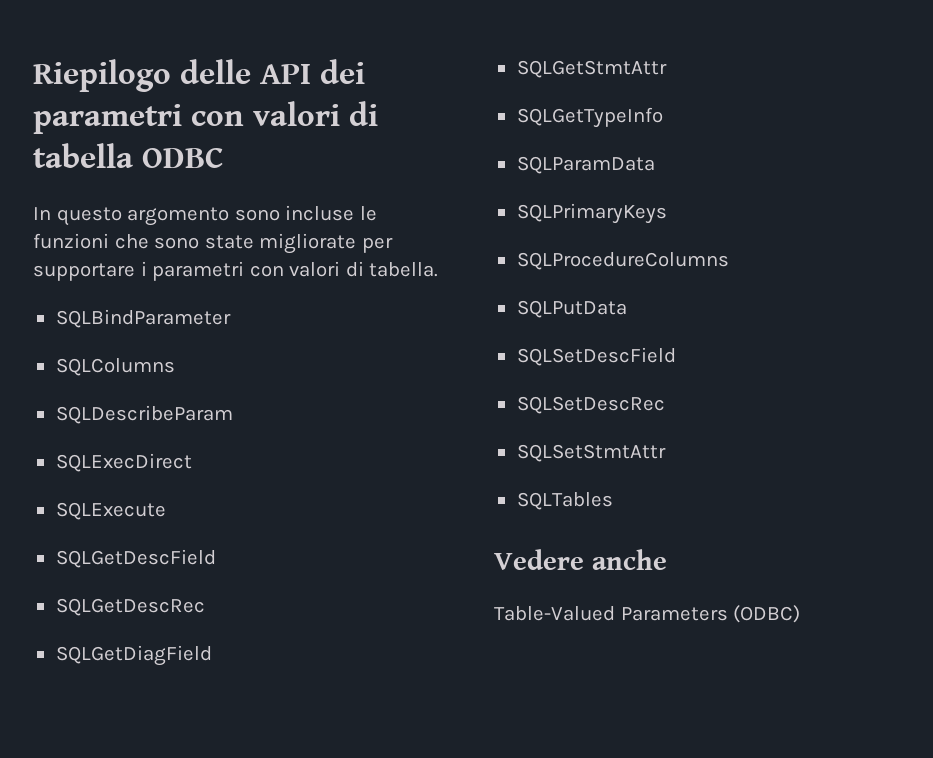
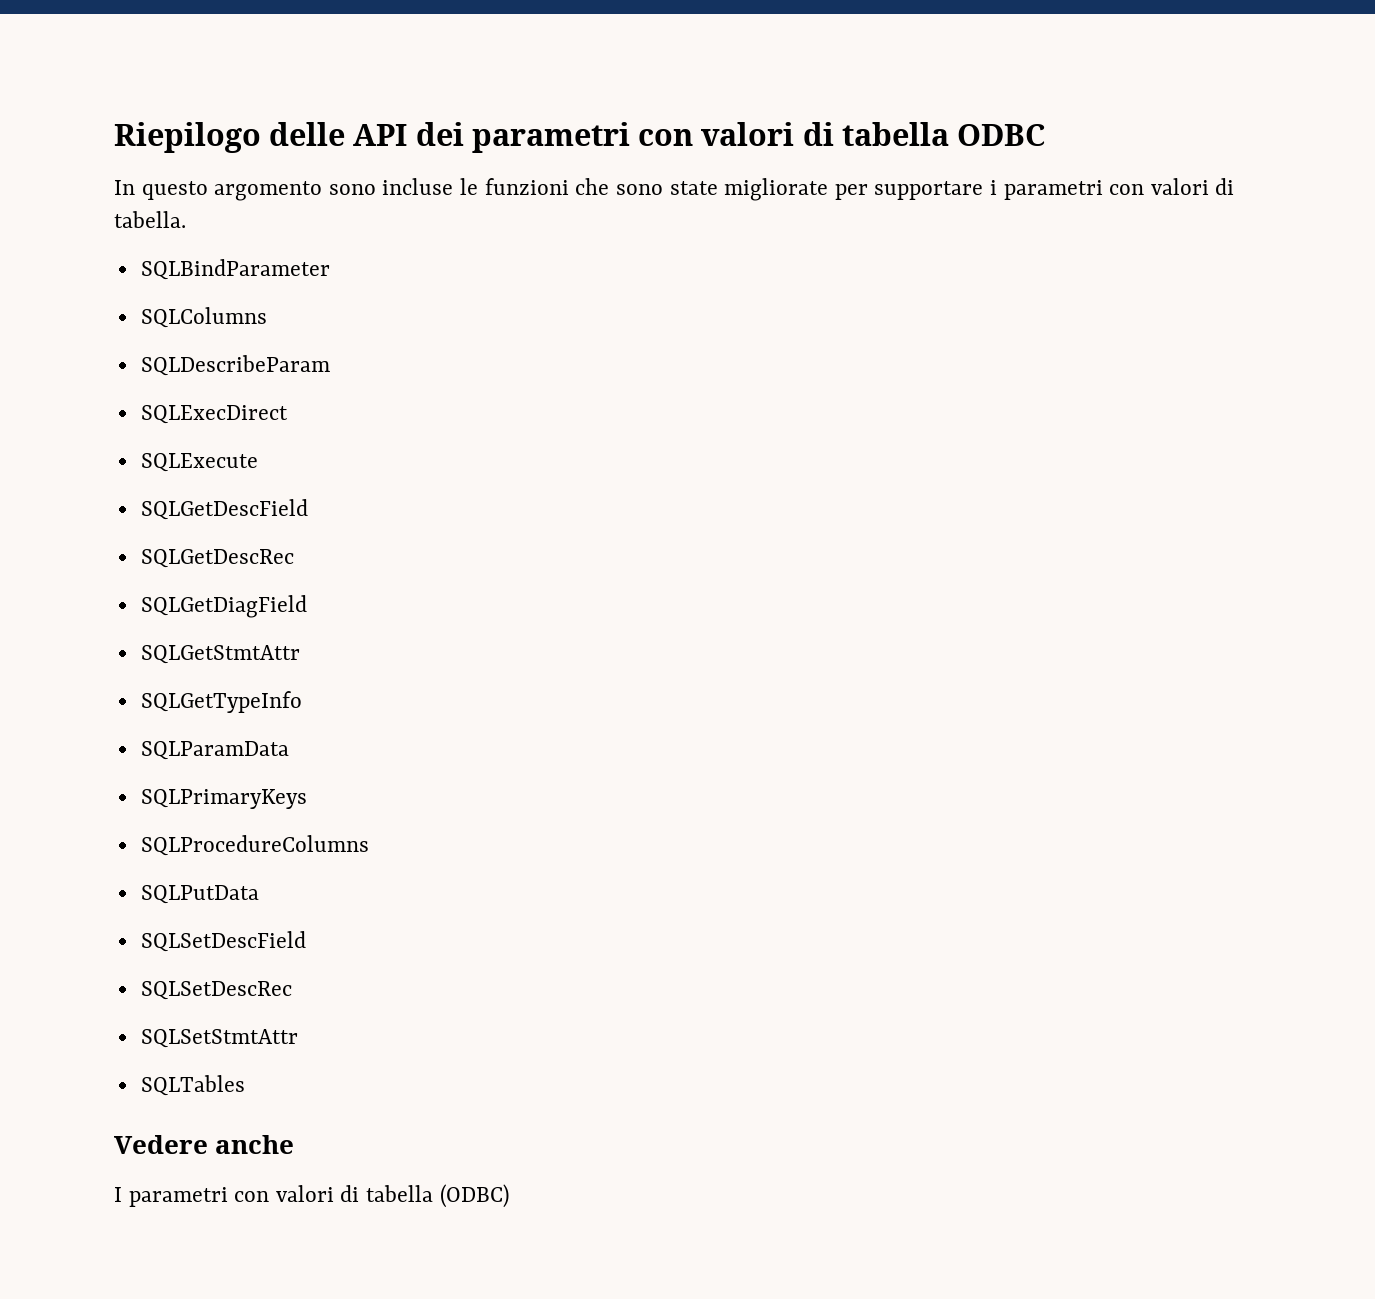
- Table-Valued Parameters (ODBC)
+ I parametri con valori di tabella (ODBC)

